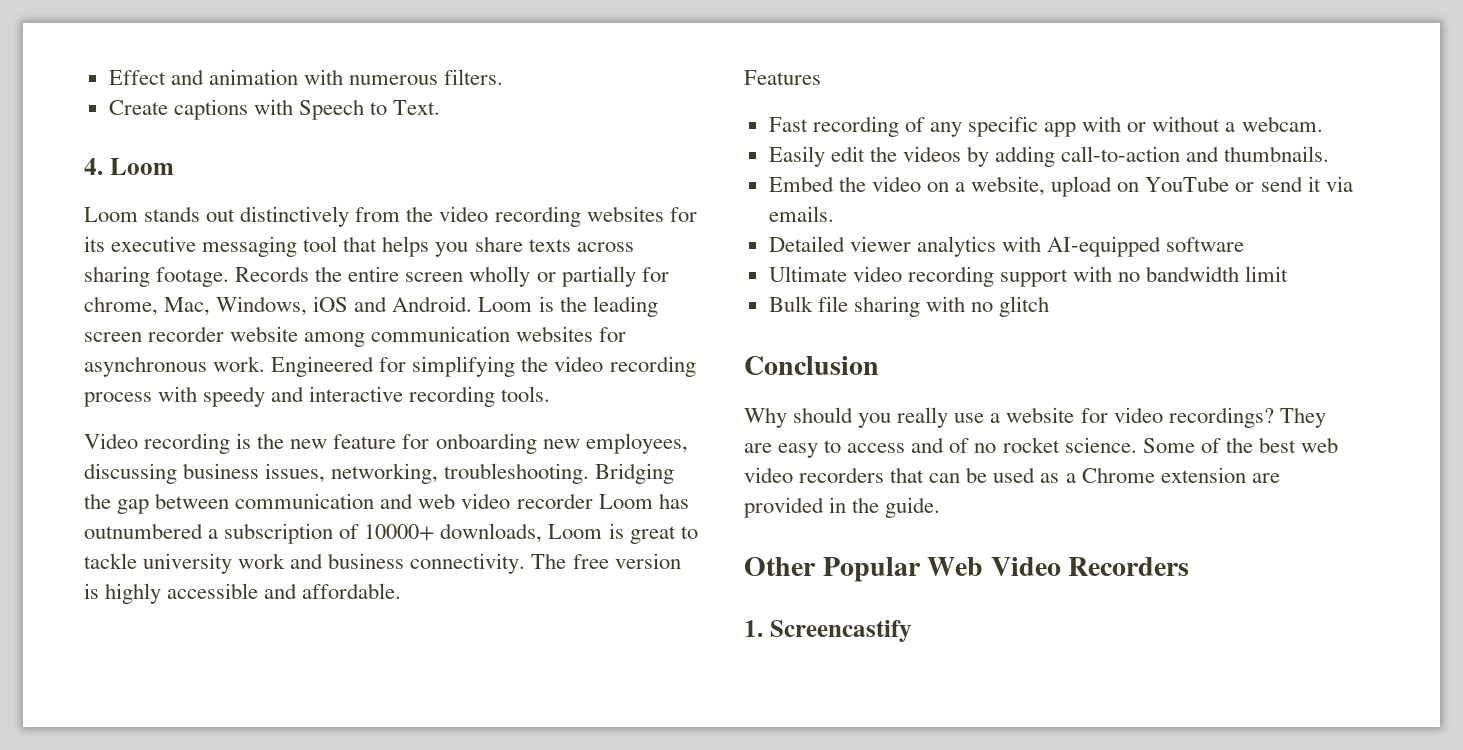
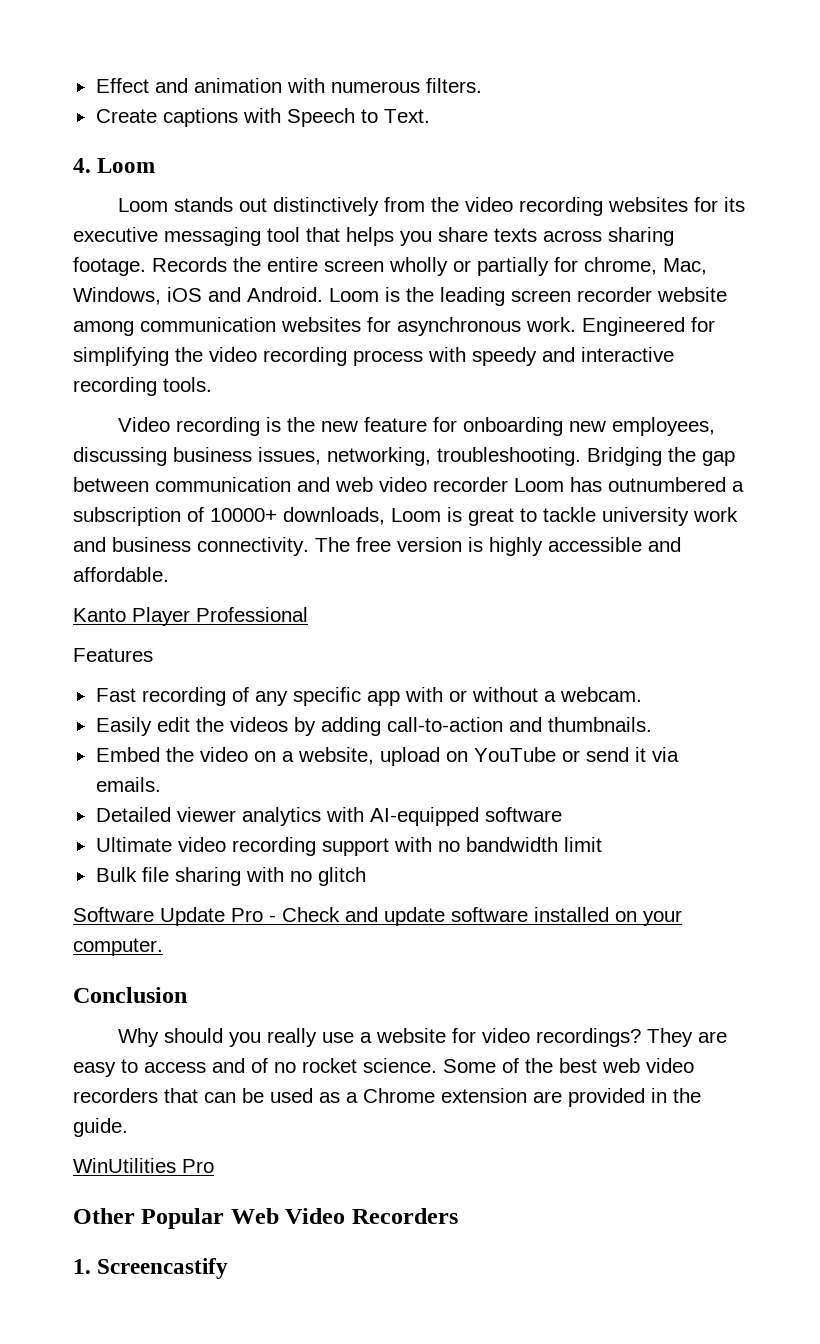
+ Kanto Player Professional
+ Software Update Pro - Check and update software installed on your computer.
+ WinUtilities Pro

